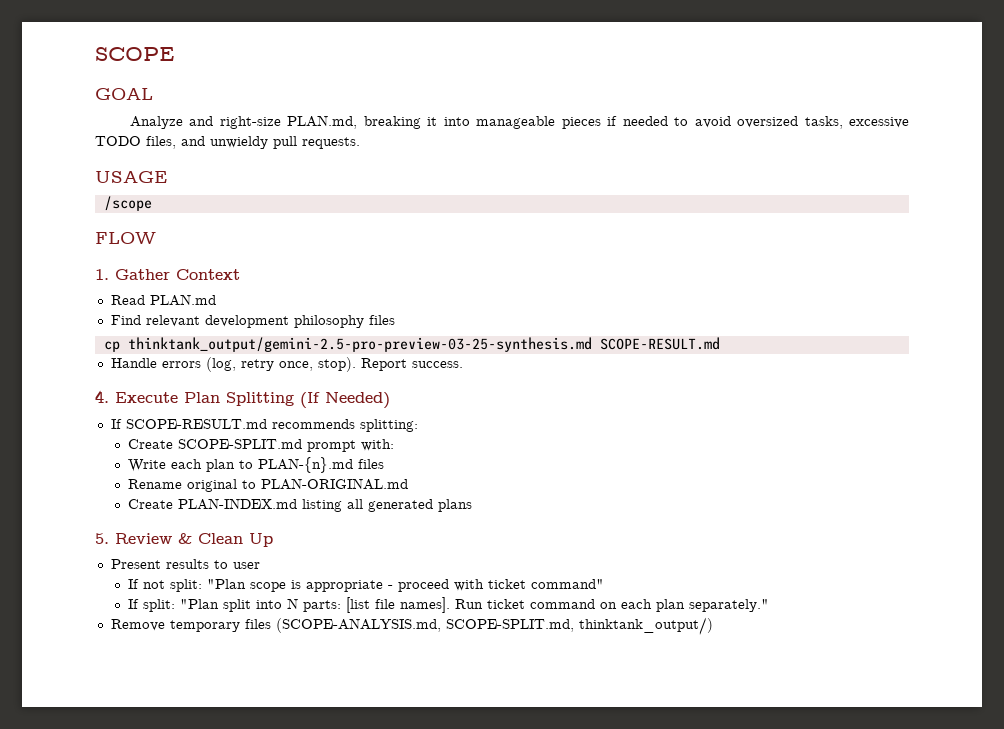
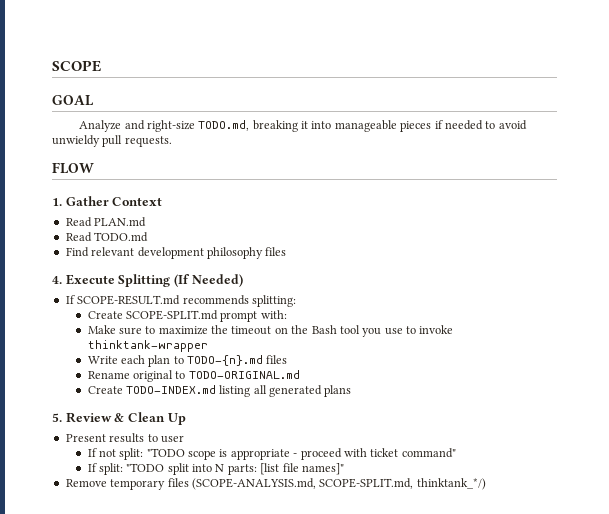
- Analyze and right-size PLAN.md, breaking it into manageable pieces if needed to avoid oversized tasks, excessive TODO files, and unwieldy pull requests.
+ Analyze and right-size TODO.md, breaking it into manageable pieces if needed to avoid unwieldy pull requests.
- USAGE
- /scope
+ Read TODO.md
- cp thinktank_output/gemini-2.5-pro-preview-03-25-synthesis.md SCOPE-RESULT.md
- Handle errors (log, retry once, stop). Report success.
- 4. Execute Plan Splitting (If Needed)
+ 4. Execute Splitting (If Needed)
+ Make sure to maximize the timeout on the Bash tool you use to invoke thinktank-wrapper
- Write each plan to PLAN-{n}.md files
+ Write each plan to TODO-{n}.md files
- Rename original to PLAN-ORIGINAL.md
- Create PLAN-INDEX.md listing all generated plans
+ Rename original to TODO-ORIGINAL.md
+ Create TODO-INDEX.md listing all generated plans
- If not split: "Plan scope is appropriate - proceed with ticket command"
+ If not split: "TODO scope is appropriate - proceed with ticket command"
- If split: "Plan split into N parts: [list file names]. Run ticket command on each plan separately."
+ If split: "TODO split into N parts: [list file names]"
- Remove temporary files (SCOPE-ANALYSIS.md, SCOPE-SPLIT.md, thinktank_output/)
+ Remove temporary files (SCOPE-ANALYSIS.md, SCOPE-SPLIT.md, thinktank_*/)

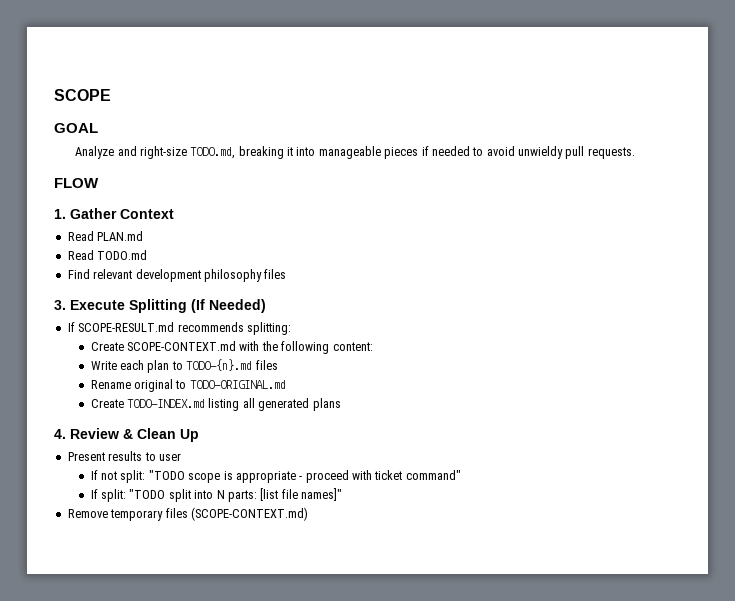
- 4. Execute Splitting (If Needed)
+ 3. Execute Splitting (If Needed)
- Create SCOPE-SPLIT.md prompt with:
- Make sure to maximize the timeout on the Bash tool you use to invoke thinktank-wrapper
+ Create SCOPE-CONTEXT.md with the following content:
- 5. Review & Clean Up
+ 4. Review & Clean Up
- Remove temporary files (SCOPE-ANALYSIS.md, SCOPE-SPLIT.md, thinktank_*/)
+ Remove temporary files (SCOPE-CONTEXT.md)

